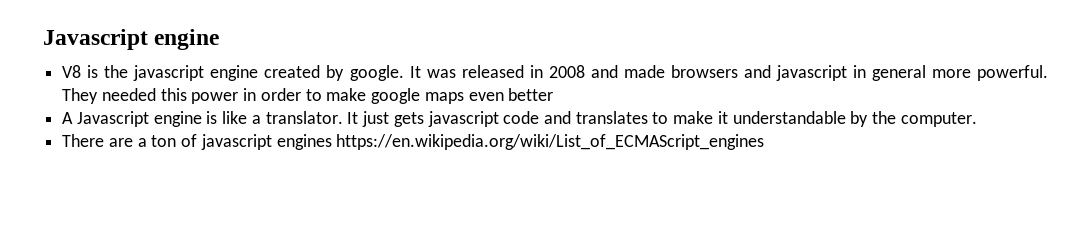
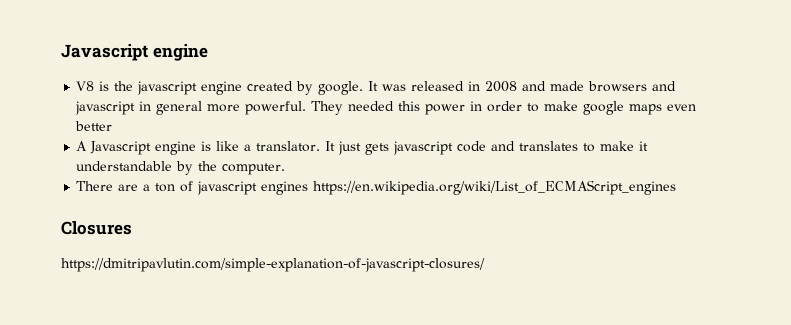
+ Closures
+ https://dmitripavlutin.com/simple-explanation-of-javascript-closures/

